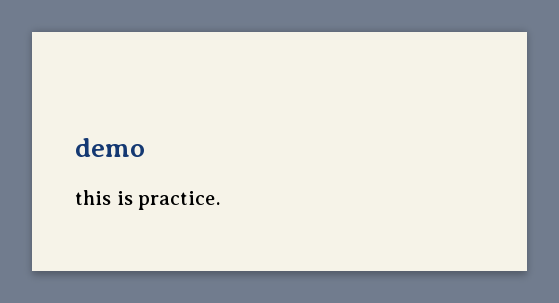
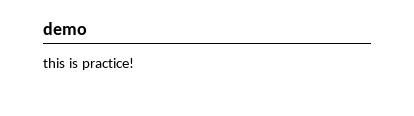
- this is practice.
+ this is practice!

